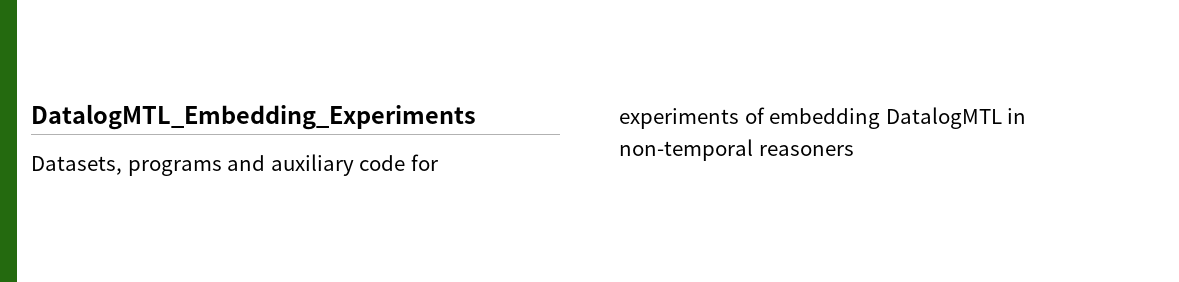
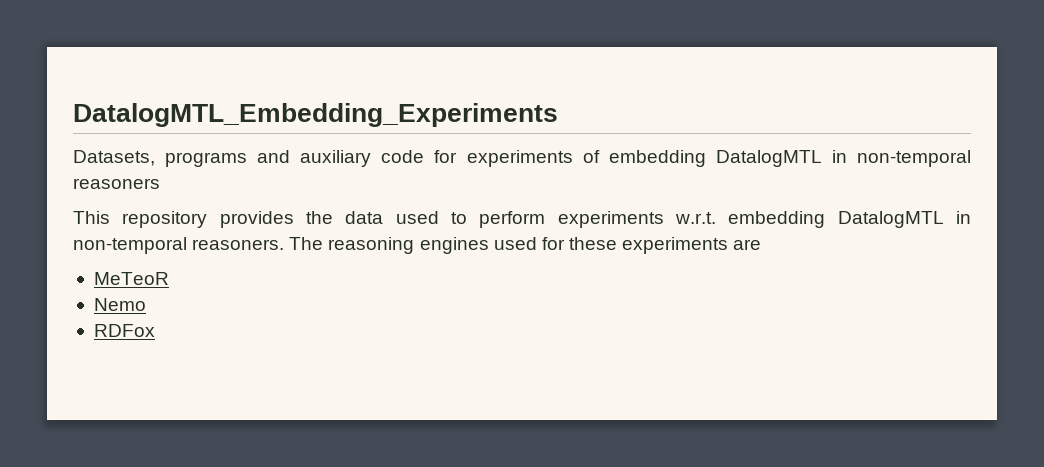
+ This repository provides the data used to perform experiments w.r.t. embedding DatalogMTL in non-temporal reasoners. The reasoning engines used for these experiments are
+ MeTeoR
+ Nemo
+ RDFox

